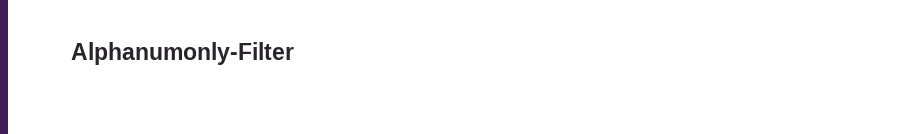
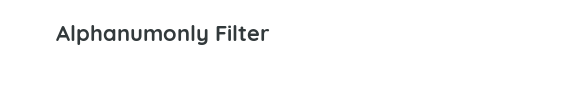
- Alphanumonly-Filter
+ Alphanumonly Filter

